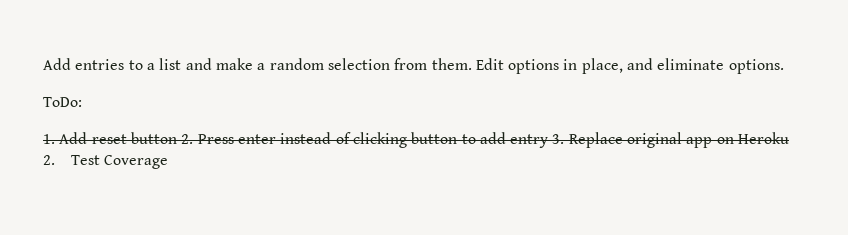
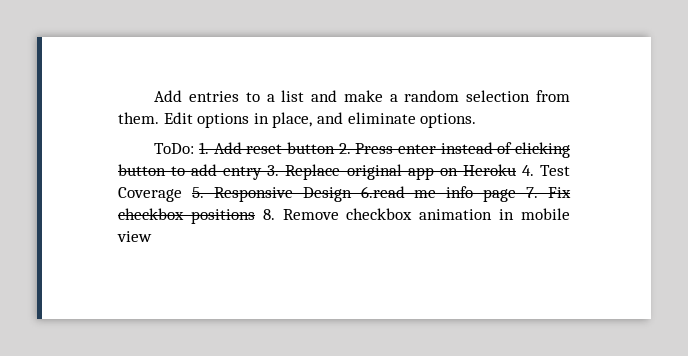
- ToDo:
- 1. Add reset button 2. Press enter instead of clicking button to add entry 3. Replace original app on Heroku
- 2. Test Coverage
+ ToDo: 1. Add reset button 2. Press enter instead of clicking button to add entry 3. Replace original app on Heroku 4. Test Coverage 5. Responsive Design 6.read me info page 7. Fix checkbox positions 8. Remove checkbox animation in mobile view

